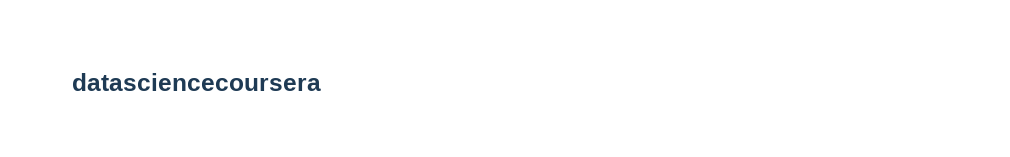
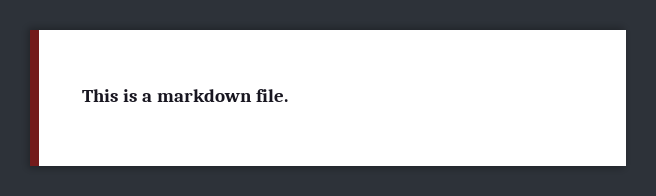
- datasciencecoursera
+ This is a markdown file.

